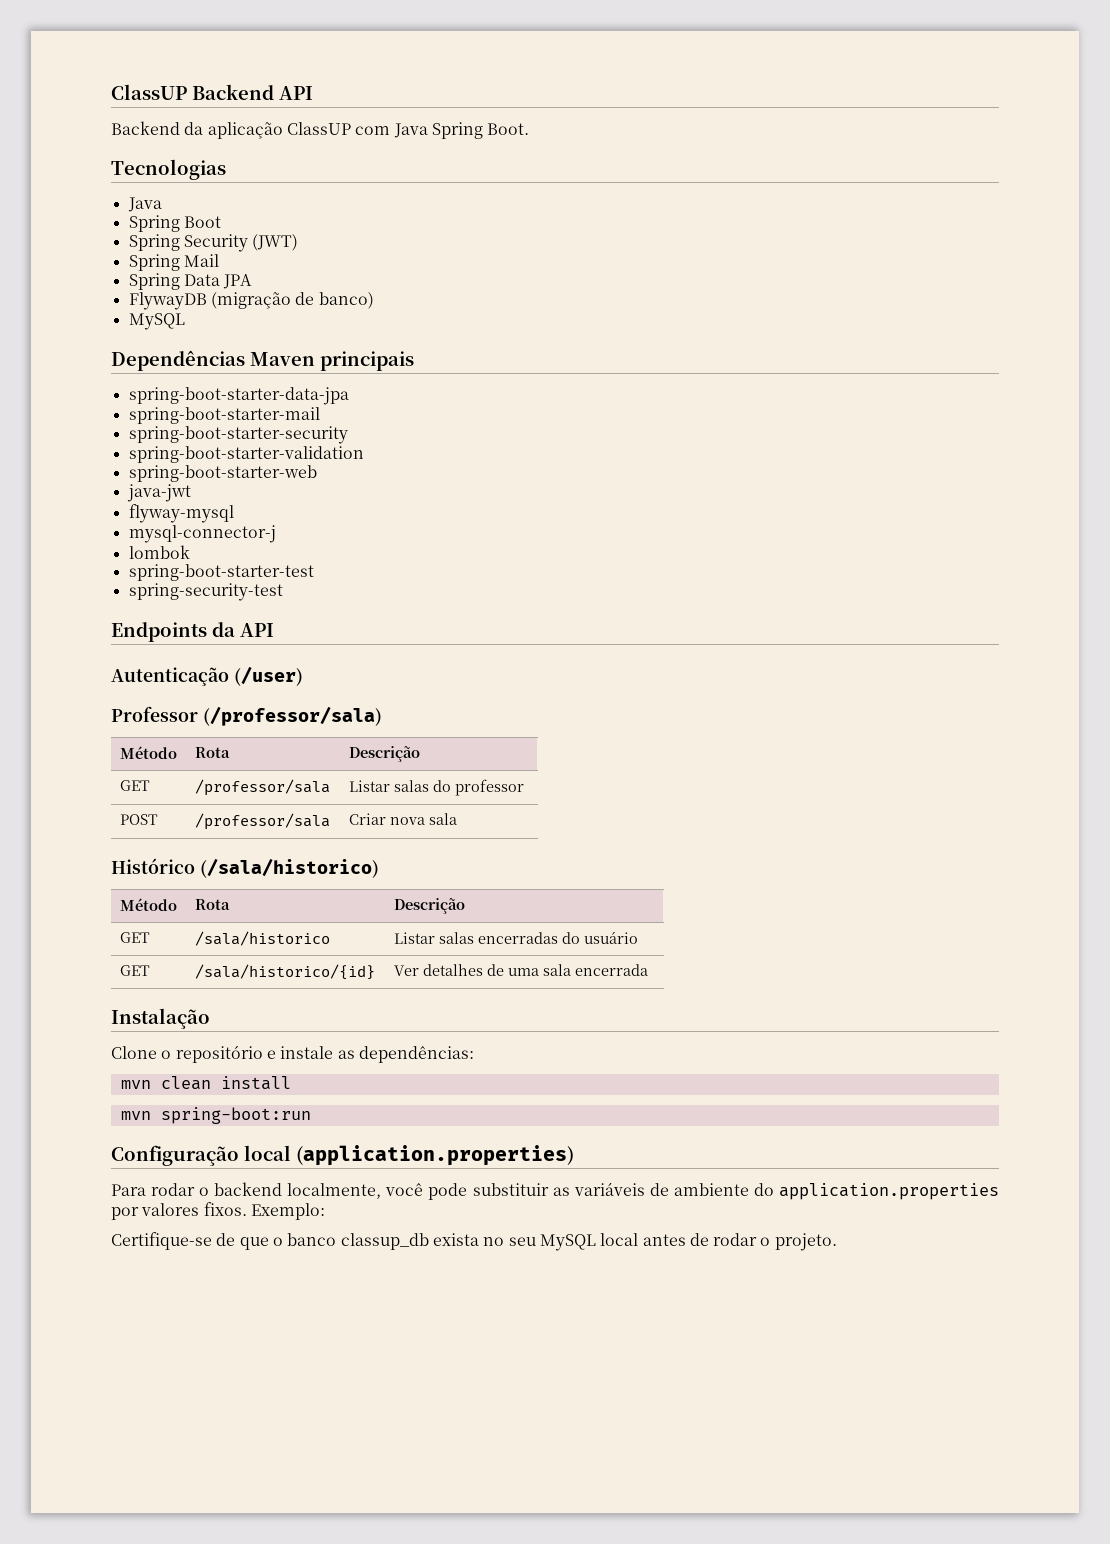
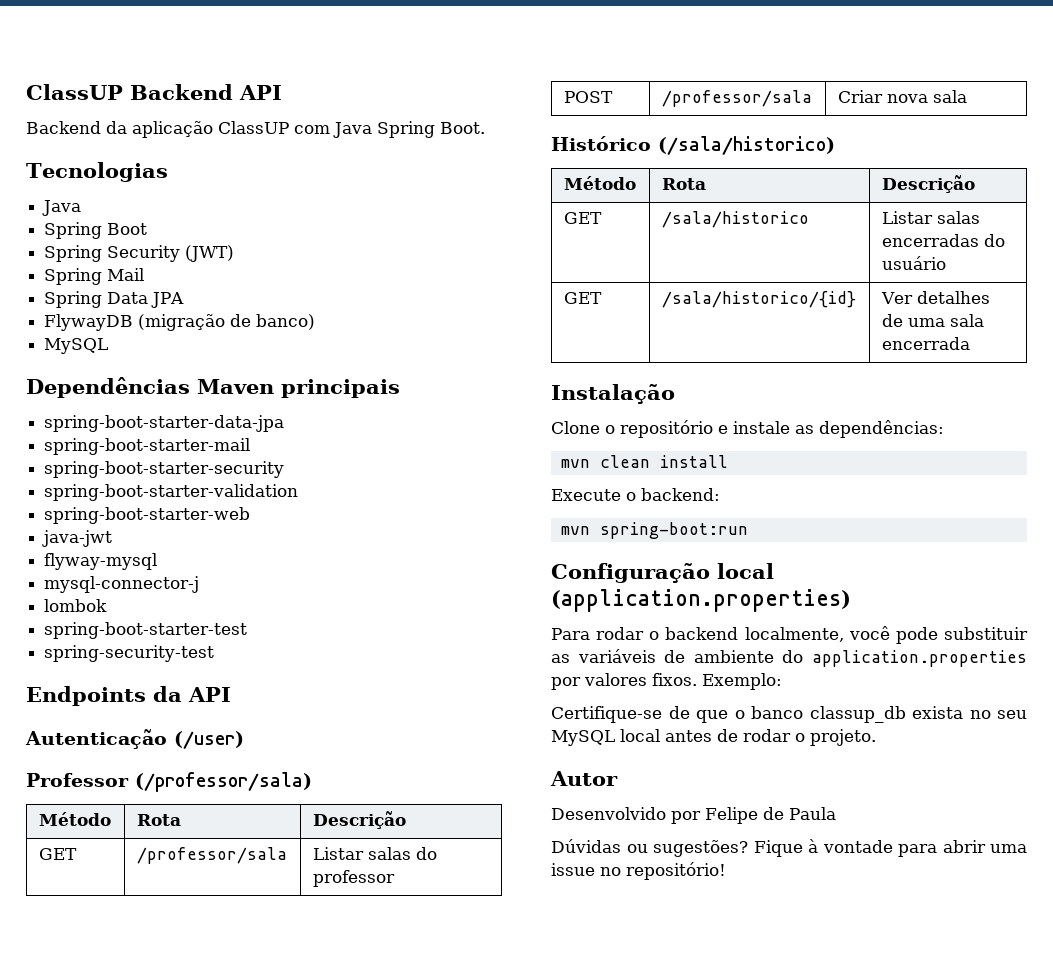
+ Execute o backend:
+ Autor
+ Desenvolvido por Felipe de Paula
+ Dúvidas ou sugestões? Fique à vontade para abrir uma issue no repositório!

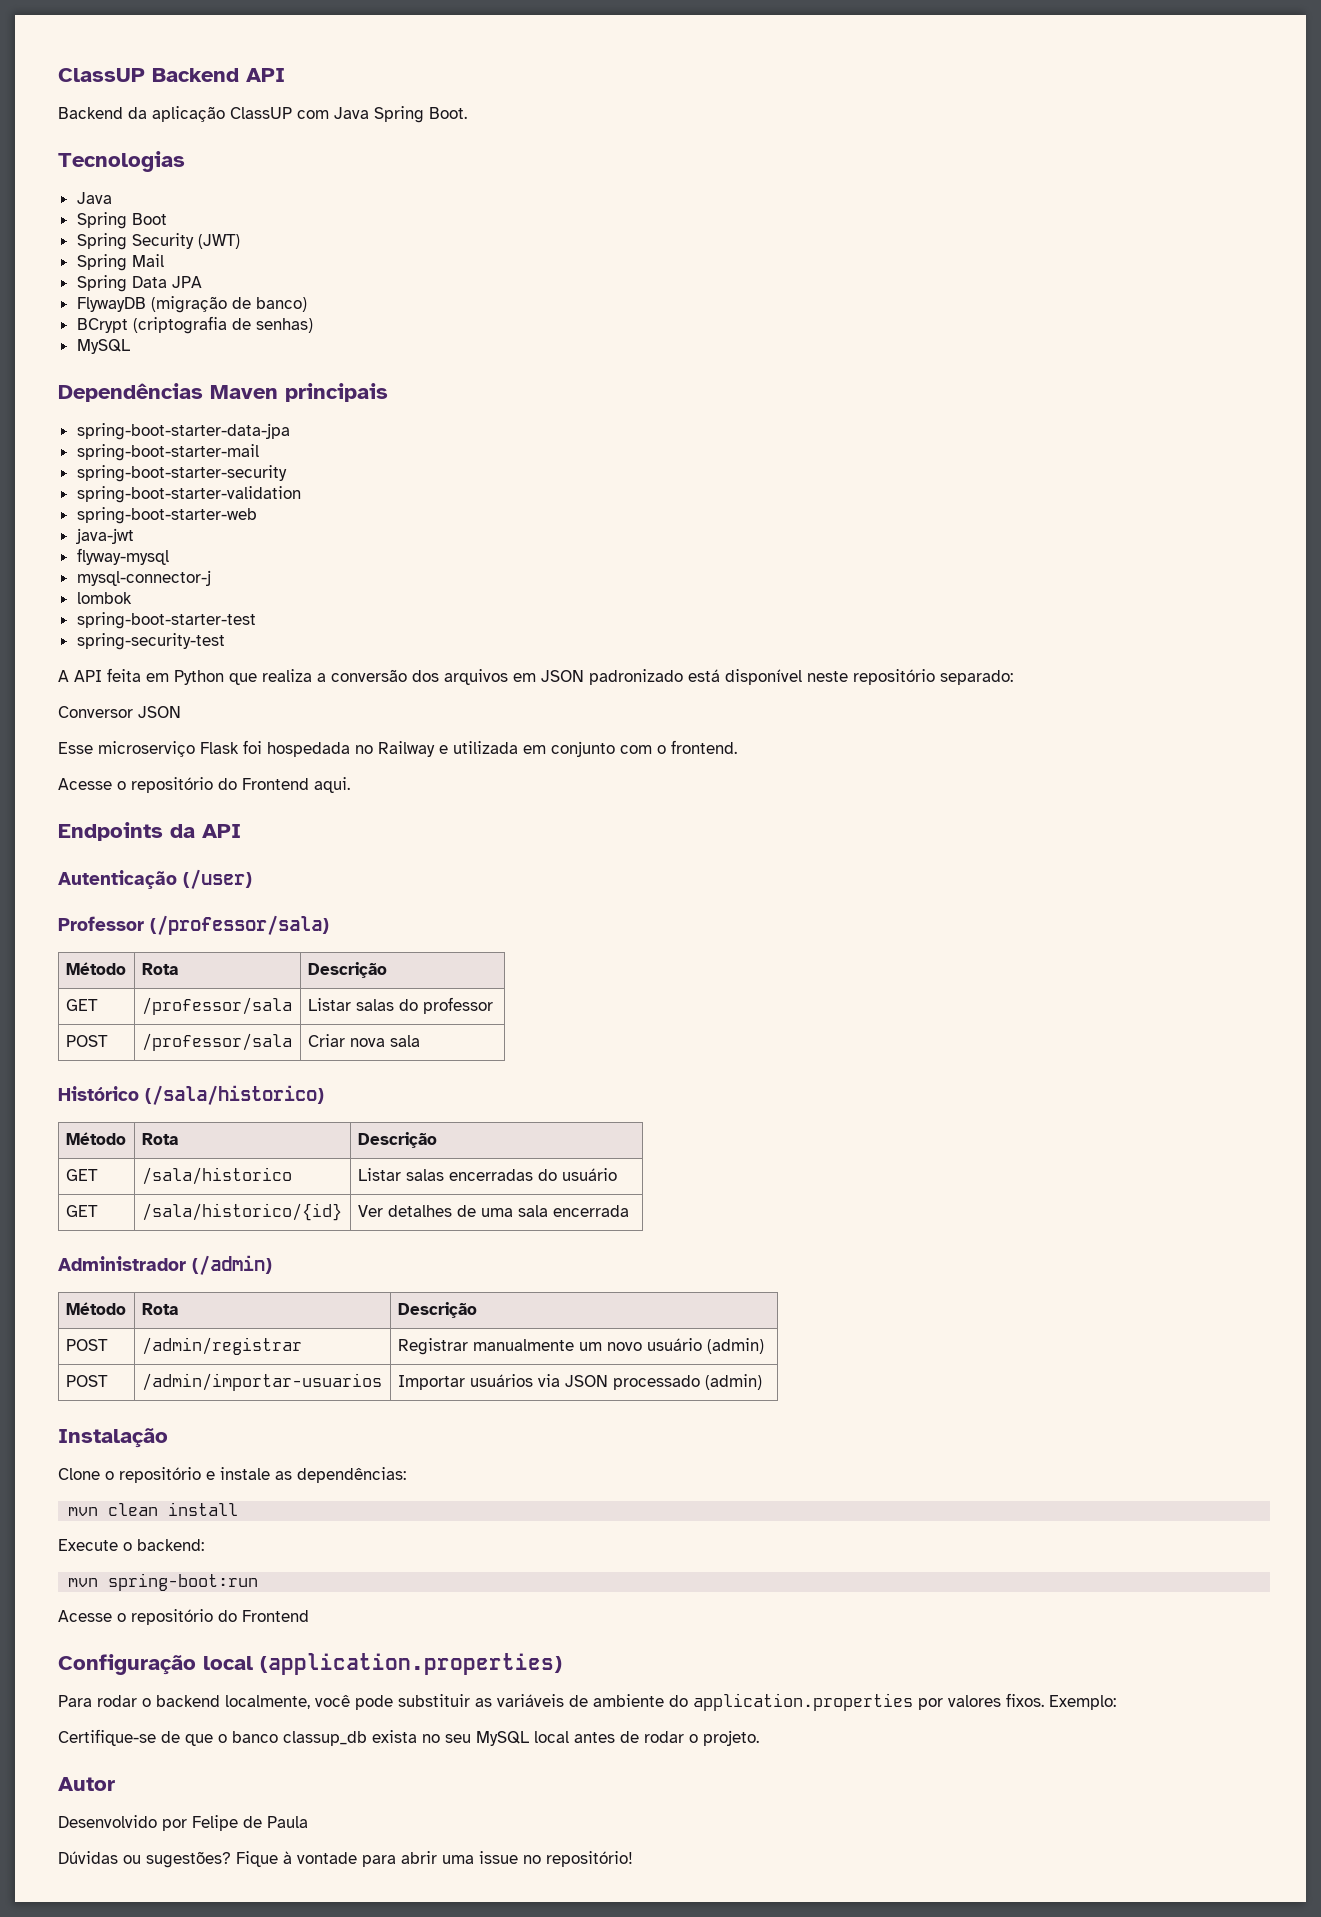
+ BCrypt (criptografia de senhas)
+ A API feita em Python que realiza a conversão dos arquivos em JSON padronizado está disponível neste repositório separado:
+ Conversor JSON
+ Esse microserviço Flask foi hospedada no Railway e utilizada em conjunto com o frontend.
+ Acesse o repositório do Frontend aqui.
+ Administrador (/admin)
+ Método | Rota | Descrição
+ POST | /admin/registrar | Registrar manualmente um novo usuário (admin)
+ POST | /admin/importar-usuarios | Importar usuários via JSON processado (admin)
  mvn spring-boot:run
+ Acesse o repositório do Frontend

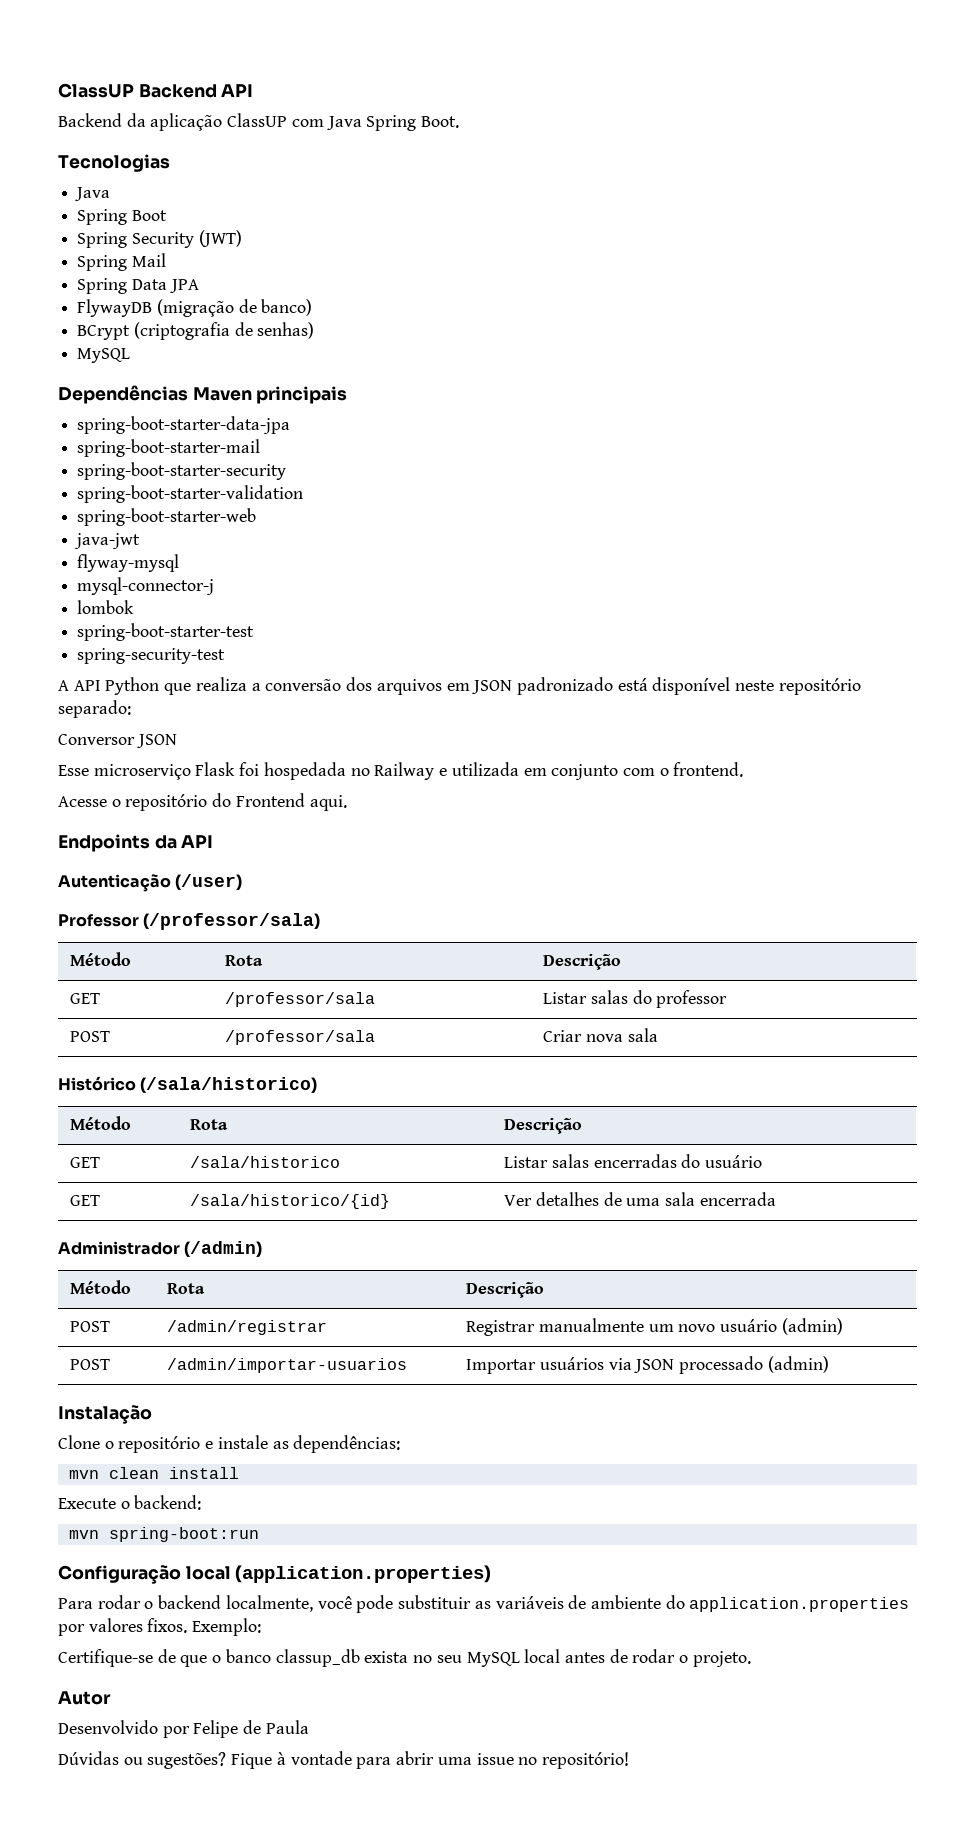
- A API feita em Python que realiza a conversão dos arquivos em JSON padronizado está disponível neste repositório separado:
+ A API Python que realiza a conversão dos arquivos em JSON padronizado está disponível neste repositório separado:
  mvn spring-boot:run
- Acesse o repositório do Frontend

